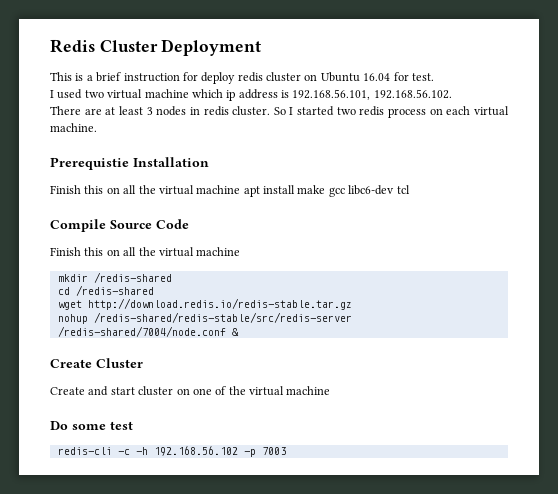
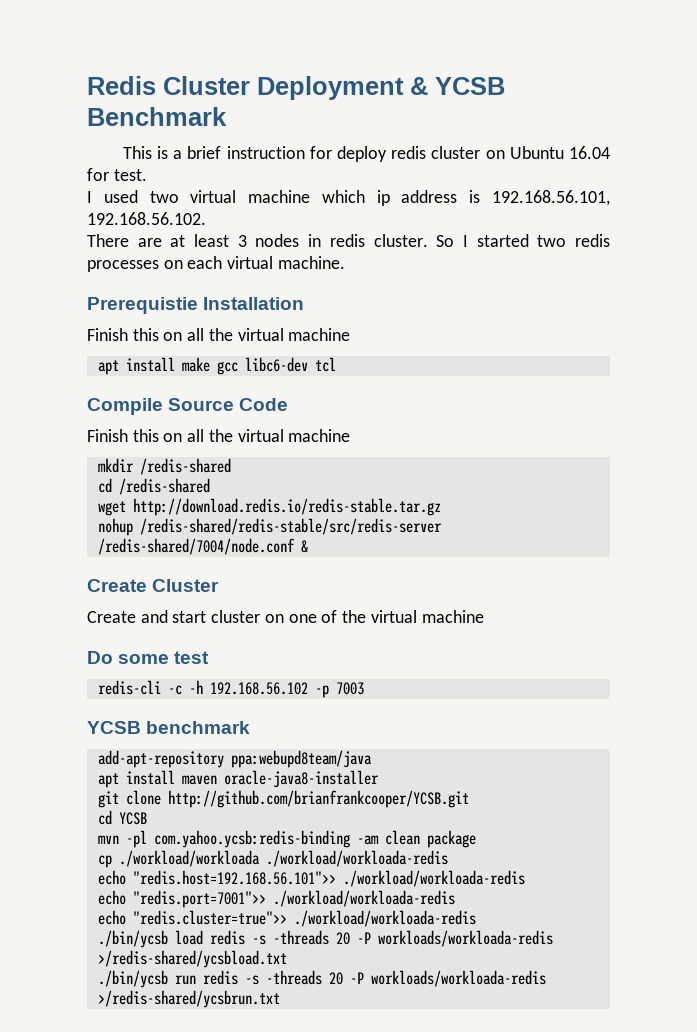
- Redis Cluster Deployment
+ Redis Cluster Deployment & YCSB Benchmark
- So I started two redis process on each virtual machine.
+ So I started two redis processes on each virtual machine.
  Prerequistie Installation
- Finish this on all the virtual machine apt install make gcc libc6-dev tcl
+ Finish this on all the virtual machine
+ apt install make gcc libc6-dev tcl
+ YCSB benchmark
+ add-apt-repository ppa:webupd8team/java
+ apt install maven oracle-java8-installer
+ git clone http://github.com/brianfrankcooper/YCSB.git
+ cd YCSB
+ mvn -pl com.yahoo.ycsb:redis-binding -am clean package
+ cp ./workload/workloada ./workload/workloada-redis
+ echo "redis.host=192.168.56.101">> ./workload/workloada-redis
+ echo "redis.port=7001">> ./workload/workloada-redis
+ echo "redis.cluster=true">> ./workload/workloada-redis
+ ./bin/ycsb load redis -s -threads 20 -P workloads/workloada-redis >/redis-shared/ycsbload.txt
+ ./bin/ycsb run redis -s -threads 20 -P workloads/workloada-redis >/redis-shared/ycsbrun.txt

